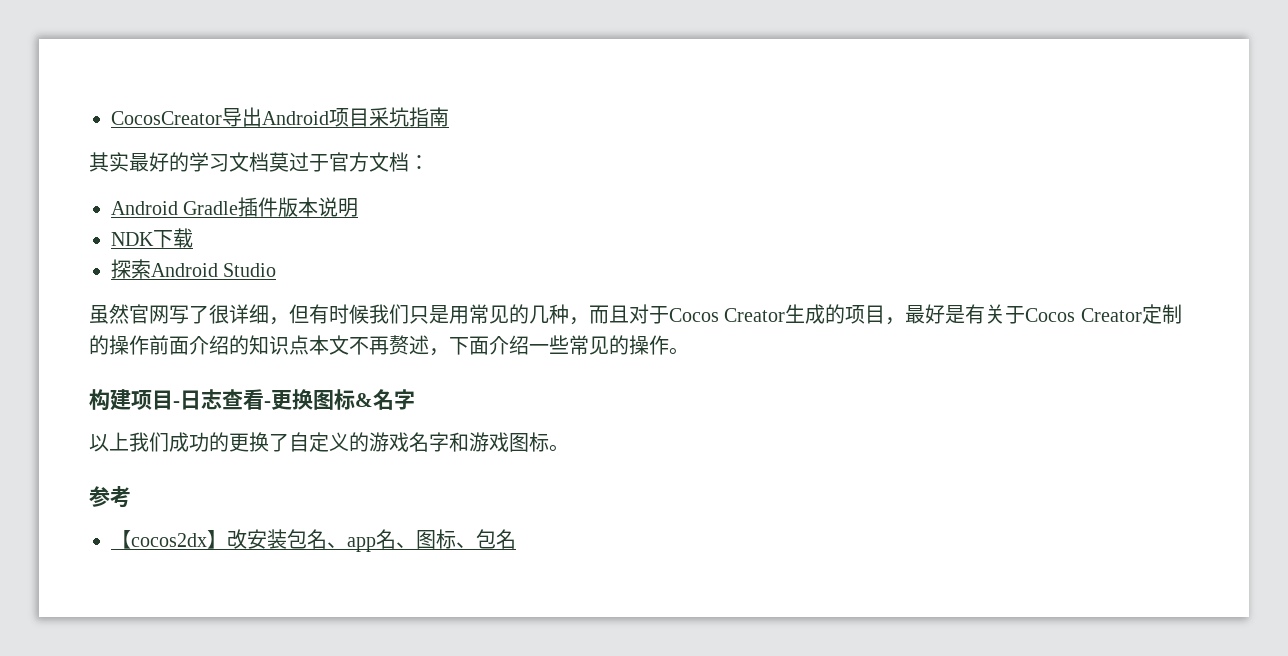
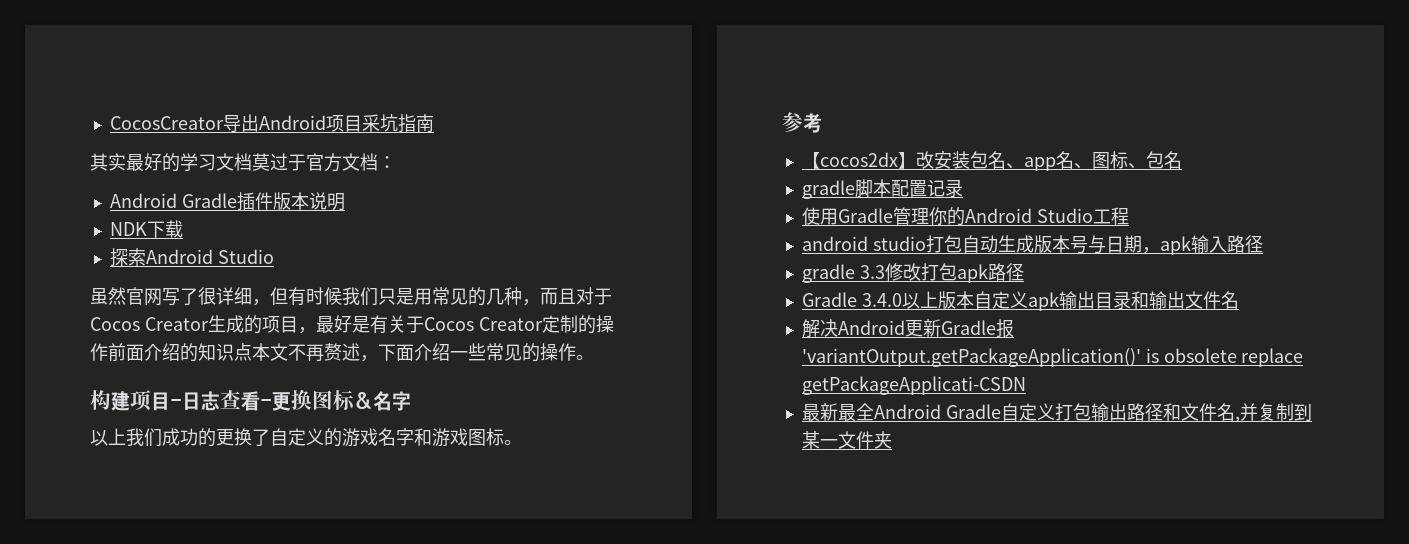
+ gradle脚本配置记录
+ 使用Gradle管理你的Android Studio工程
+ android studio打包自动生成版本号与日期，apk输入路径
+ gradle 3.3修改打包apk路径
+ Gradle 3.4.0以上版本自定义apk输出目录和输出文件名
+ 解决Android更新Gradle报'variantOutput.getPackageApplication()' is obsolete replace getPackageApplicati-CSDN
+ 最新最全Android Gradle自定义打包输出路径和文件名,并复制到某一文件夹

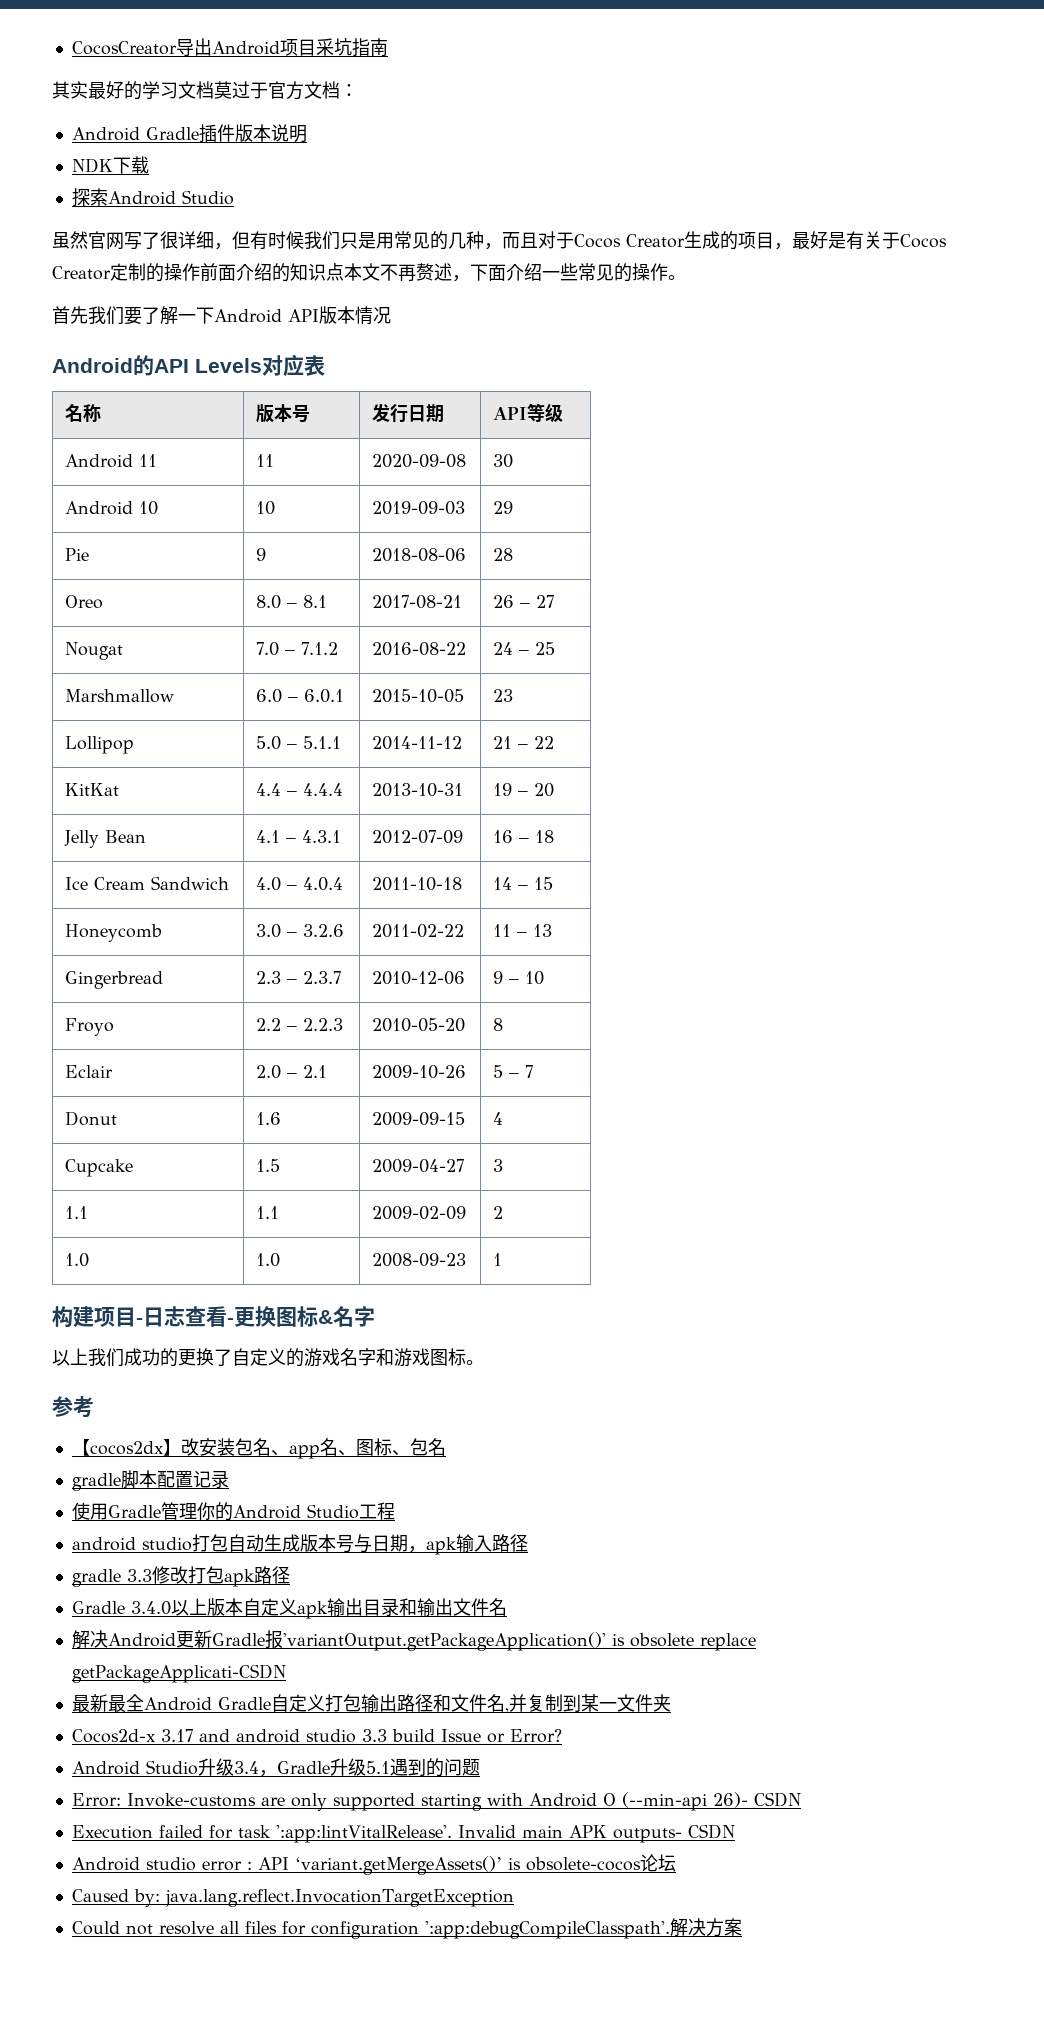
+ 首先我们要了解一下Android API版本情况
+ Android的API Levels对应表
+ 名称 | 版本号 | 发行日期 | API等级
+ Android 11 | 11 | 2020-09-08 | 30
+ Android 10 | 10 | 2019-09-03 | 29
+ Pie | 9 | 2018-08-06 | 28
+ Oreo | 8.0 – 8.1 | 2017-08-21 | 26 – 27
+ Nougat | 7.0 – 7.1.2 | 2016-08-22 | 24 – 25
+ Marshmallow | 6.0 – 6.0.1 | 2015-10-05 | 23
+ Lollipop | 5.0 – 5.1.1 | 2014-11-12 | 21 – 22
+ KitKat | 4.4 – 4.4.4 | 2013-10-31 | 19 – 20
+ Jelly Bean | 4.1 – 4.3.1 | 2012-07-09 | 16 – 18
+ Ice Cream Sandwich | 4.0 – 4.0.4 | 2011-10-18 | 14 – 15
+ Honeycomb | 3.0 – 3.2.6 | 2011-02-22 | 11 – 13
+ Gingerbread | 2.3 – 2.3.7 | 2010-12-06 | 9 – 10
+ Froyo | 2.2 – 2.2.3 | 2010-05-20 | 8
+ Eclair | 2.0 – 2.1 | 2009-10-26 | 5 – 7
+ Donut | 1.6 | 2009-09-15 | 4
+ Cupcake | 1.5 | 2009-04-27 | 3
+ 1.1 | 1.1 | 2009-02-09 | 2
+ 1.0 | 1.0 | 2008-09-23 | 1
+ Cocos2d-x 3.17 and android studio 3.3 build Issue or Error?
+ Android Studio升级3.4，Gradle升级5.1遇到的问题
+ Error: Invoke-customs are only supported starting with Android O (--min-api 26)- CSDN
+ Execution failed for task ':app:lintVitalRelease'. Invalid main APK outputs- CSDN
+ Android studio error : API ‘variant.getMergeAssets()’ is obsolete-cocos论坛
+ Caused by: java.lang.reflect.InvocationTargetException
+ Could not resolve all files for configuration ':app:debugCompileClasspath'.解决方案

